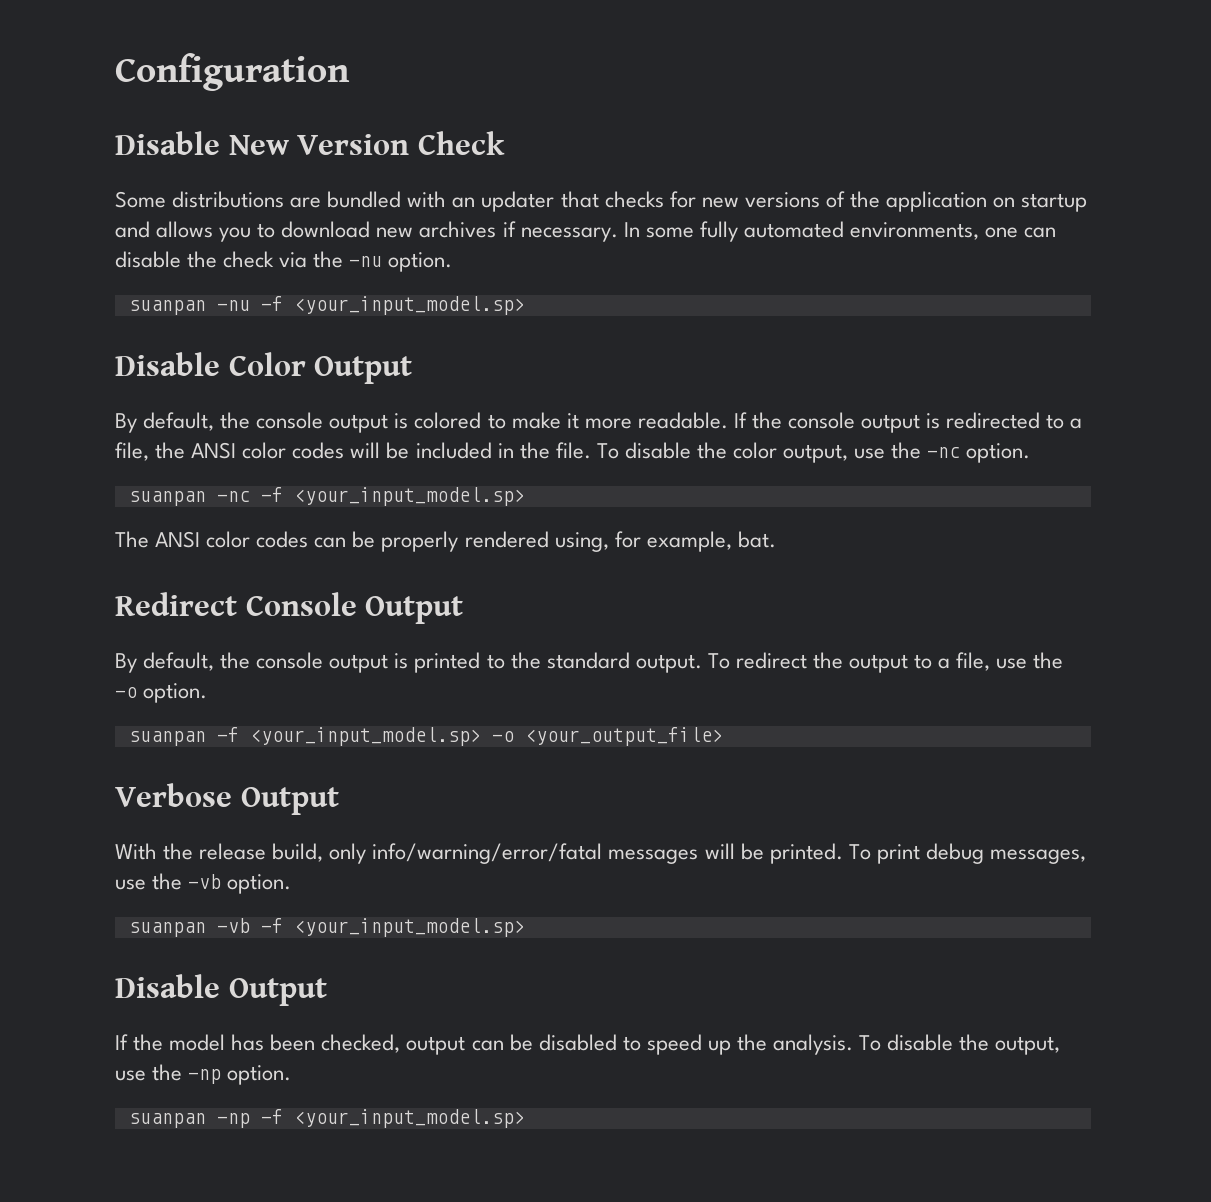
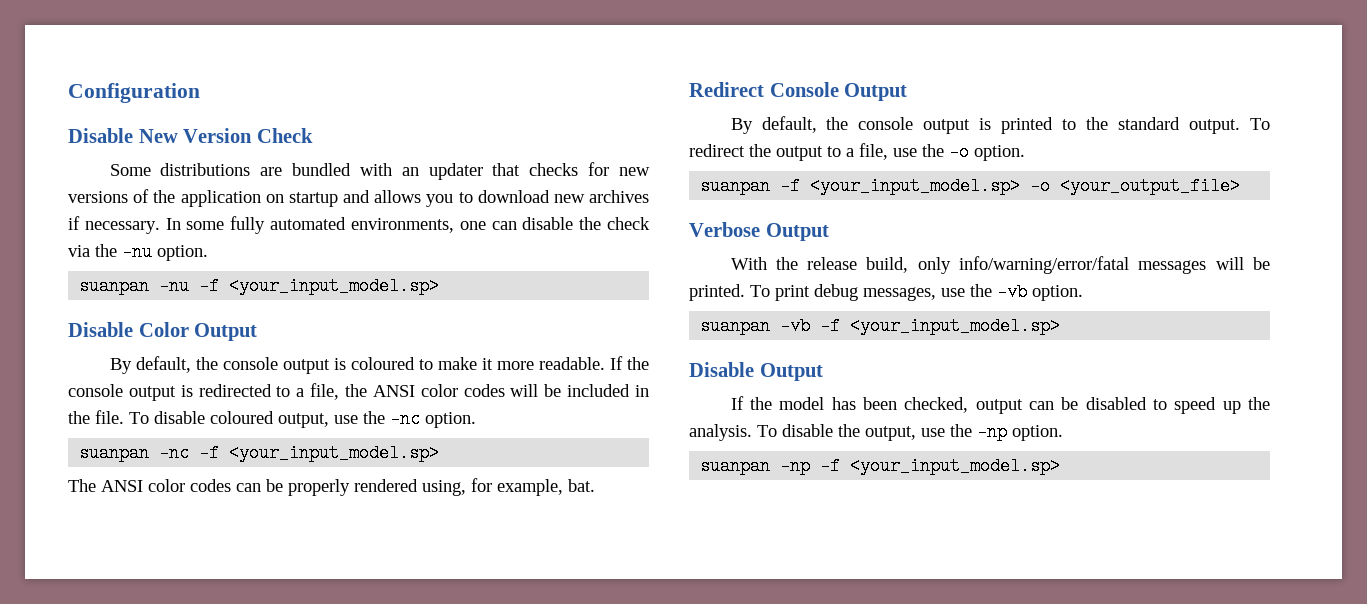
- By default, the console output is colored to make it more readable.
+ By default, the console output is coloured to make it more readable.
- To disable the color output, use the -nc option.
+ To disable coloured output, use the -nc option.

